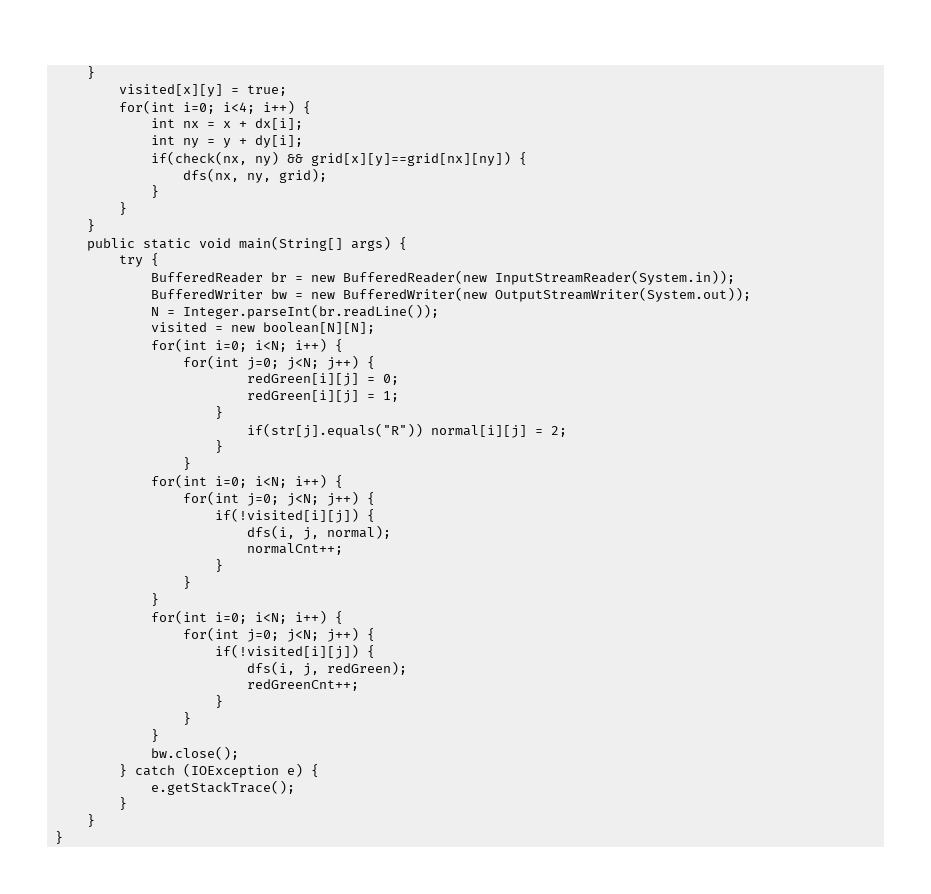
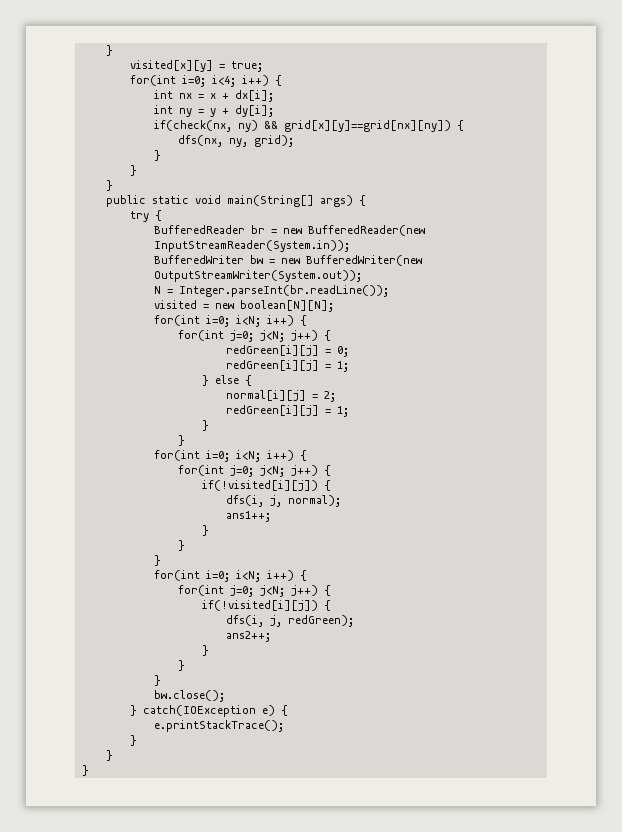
  redGreen[i][j] = 0;
  redGreen[i][j] = 1;
- }
- if(str[j].equals("R")) normal[i][j] = 2;
+ } else {
+ normal[i][j] = 2;
+ redGreen[i][j] = 1;
- normalCnt++;
+ ans1++;
- redGreenCnt++;
+ ans2++;
- } catch (IOException e) {
+ } catch(IOException e) {
- e.getStackTrace();
+ e.printStackTrace();

